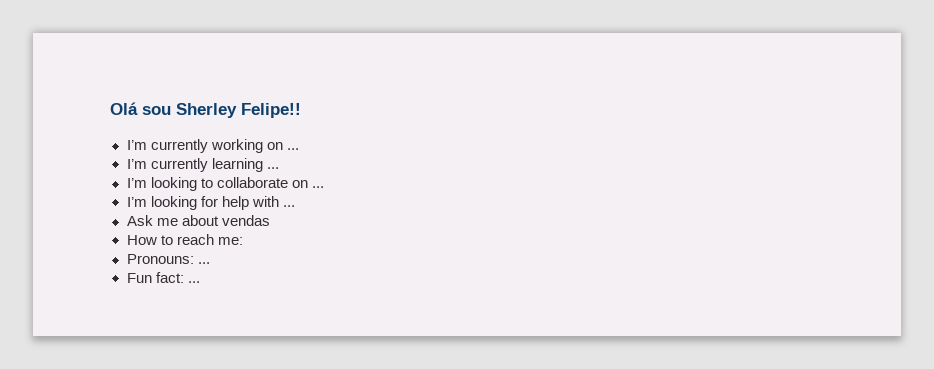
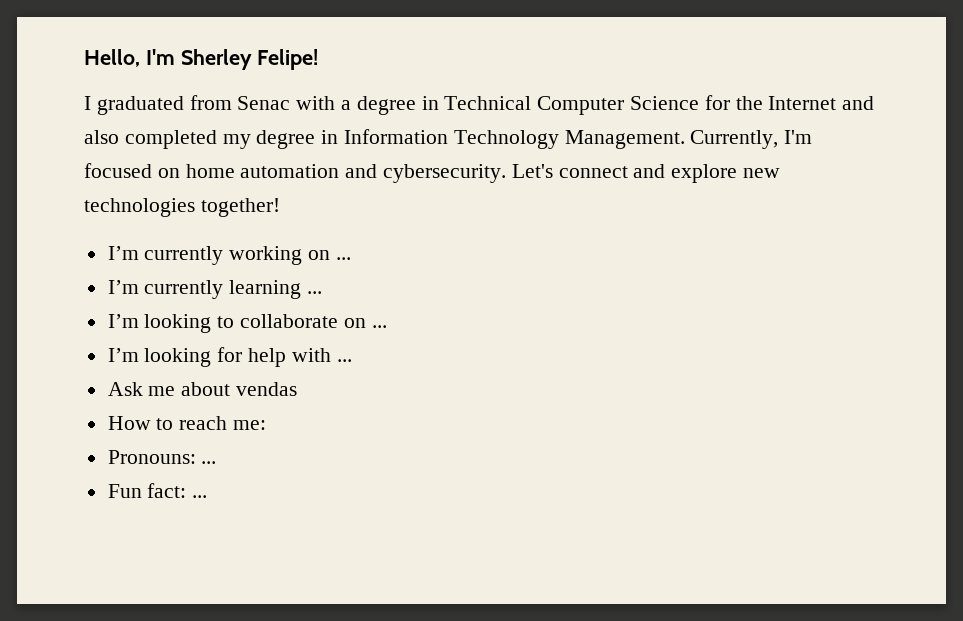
- Olá sou Sherley Felipe!!
+ Hello, I'm Sherley Felipe!
+ I graduated from Senac with a degree in Technical Computer Science for the Internet and also completed my degree in Information Technology Management. Currently, I'm focused on home automation and cybersecurity. Let's connect and explore new technologies together!

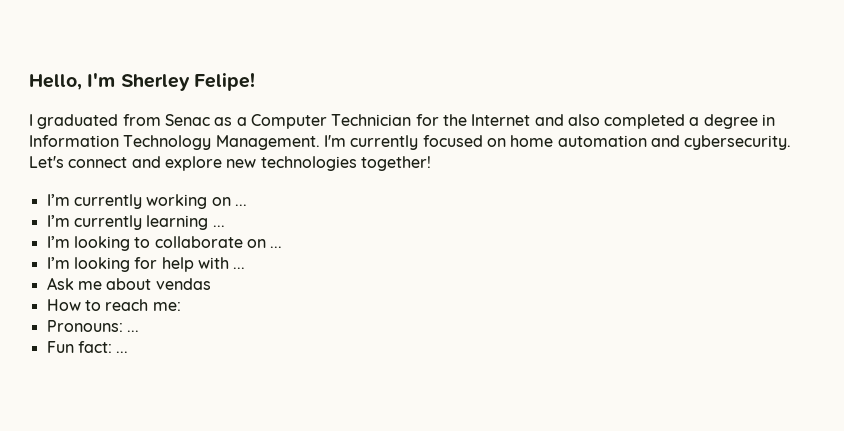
- I graduated from Senac with a degree in Technical Computer Science for the Internet and also completed my degree in Information Technology Management.
+ I graduated from Senac as a Computer Technician for the Internet and also completed a degree in Information Technology Management.
- Currently, I'm focused on home automation and cybersecurity.
+ I'm currently focused on home automation and cybersecurity.

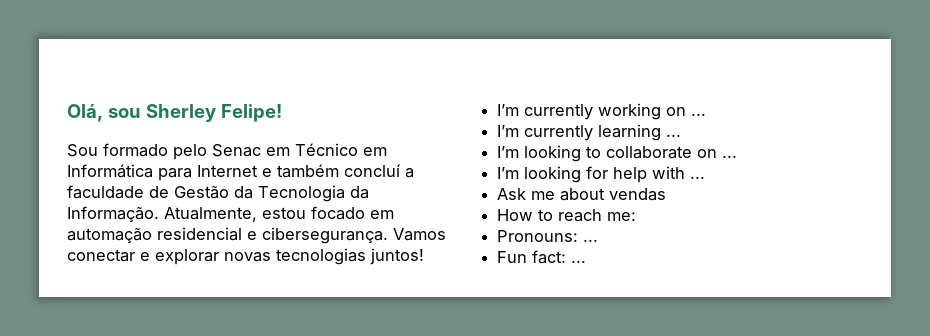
- Hello, I'm Sherley Felipe!
+ Olá, sou Sherley Felipe!
- I graduated from Senac as a Computer Technician for the Internet and also completed a degree in Information Technology Management. I'm currently focused on home automation and cybersecurity. Let's connect and explore new technologies together!
+ Sou formado pelo Senac em Técnico em Informática para Internet e também concluí a faculdade de Gestão da Tecnologia da Informação. Atualmente, estou focado em automação residencial e cibersegurança. Vamos conectar e explorar novas tecnologias juntos!

